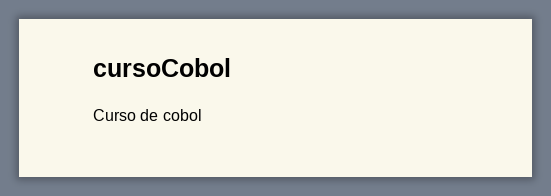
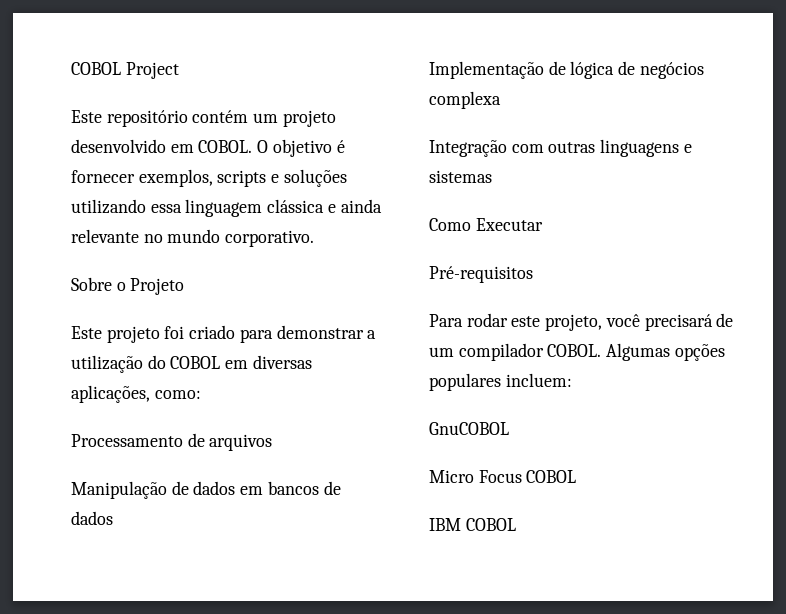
- cursoCobol
- Curso de cobol
+ COBOL Project
+ Este repositório contém um projeto desenvolvido em COBOL. O objetivo é fornecer exemplos, scripts e soluções utilizando essa linguagem clássica e ainda relevante no mundo corporativo.
+ Sobre o Projeto
+ Este projeto foi criado para demonstrar a utilização do COBOL em diversas aplicações, como:
+ Processamento de arquivos
+ Manipulação de dados em bancos de dados
+ Implementação de lógica de negócios complexa
+ Integração com outras linguagens e sistemas
+ Como Executar
+ Pré-requisitos
+ Para rodar este projeto, você precisará de um compilador COBOL. Algumas opções populares incluem:
+ GnuCOBOL
+ Micro Focus COBOL
+ IBM COBOL

